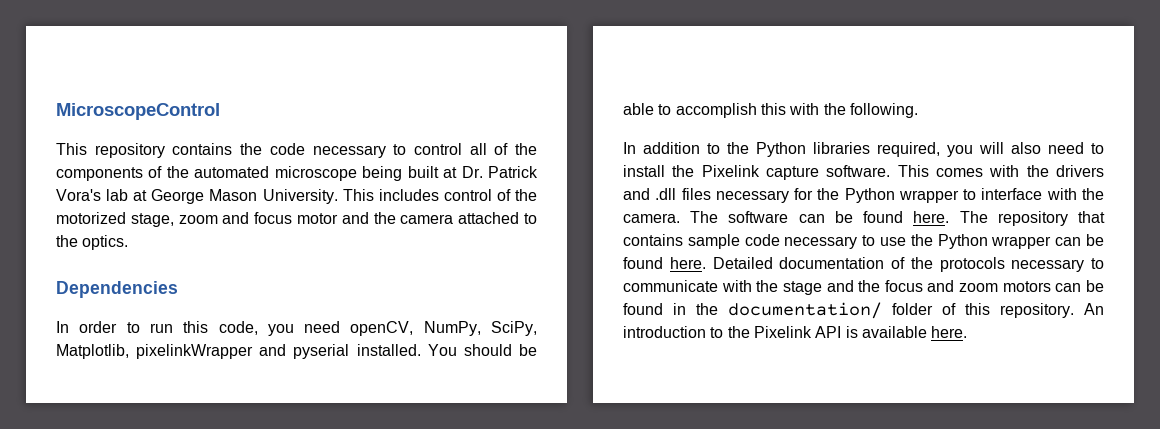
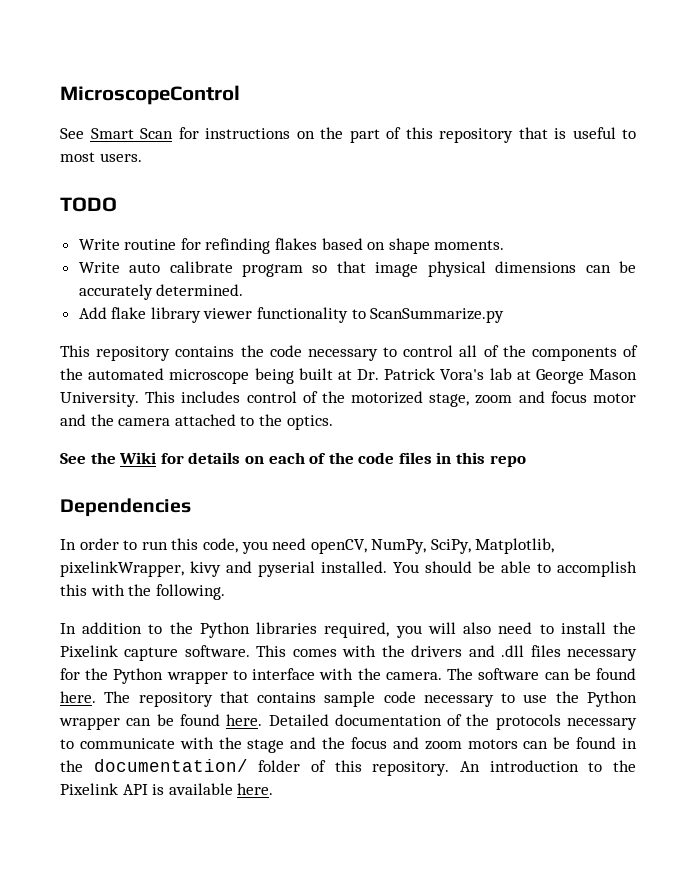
+ See Smart Scan for instructions on the part of this repository that is useful to most users.
+ TODO
+ Write routine for refinding flakes based on shape moments.
+ Write auto calibrate program so that image physical dimensions can be accurately determined.
+ Add flake library viewer functionality to ScanSummarize.py
+ See the Wiki for details on each of the code files in this repo
- In order to run this code, you need openCV, NumPy, SciPy, Matplotlib, pixelinkWrapper and pyserial installed.
+ In order to run this code, you need openCV, NumPy, SciPy, Matplotlib, pixelinkWrapper, kivy and pyserial installed.

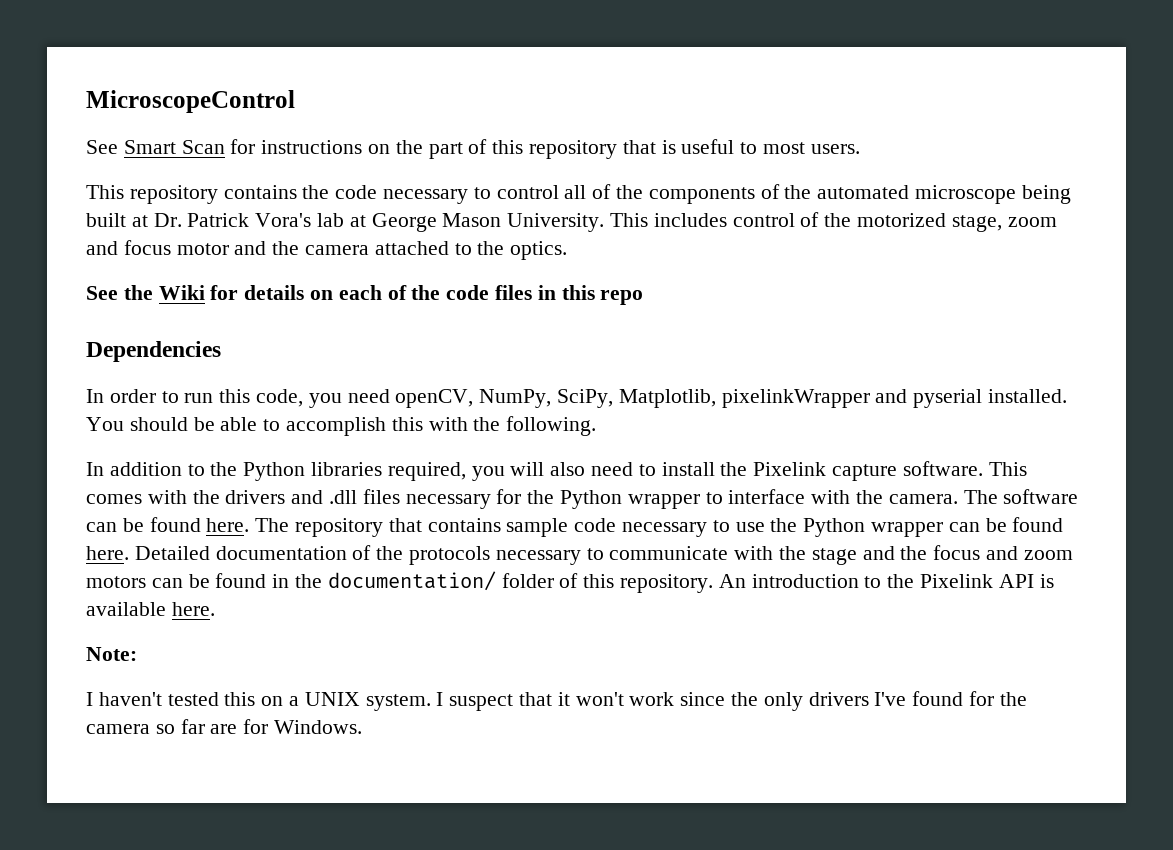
- TODO
- Write routine for refinding flakes based on shape moments.
- Write auto calibrate program so that image physical dimensions can be accurately determined.
- Add flake library viewer functionality to ScanSummarize.py
- In order to run this code, you need openCV, NumPy, SciPy, Matplotlib, pixelinkWrapper, kivy and pyserial installed.
+ In order to run this code, you need openCV, NumPy, SciPy, Matplotlib, pixelinkWrapper and pyserial installed.
+ Note:
+ I haven't tested this on a UNIX system. I suspect that it won't work since the only drivers I've found for the camera so far are for Windows.

